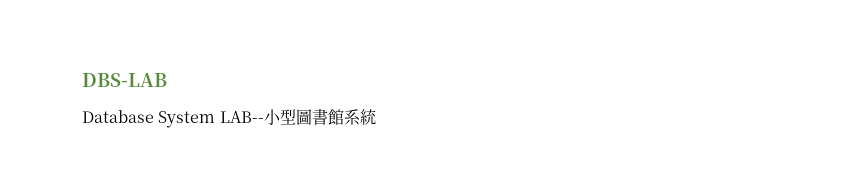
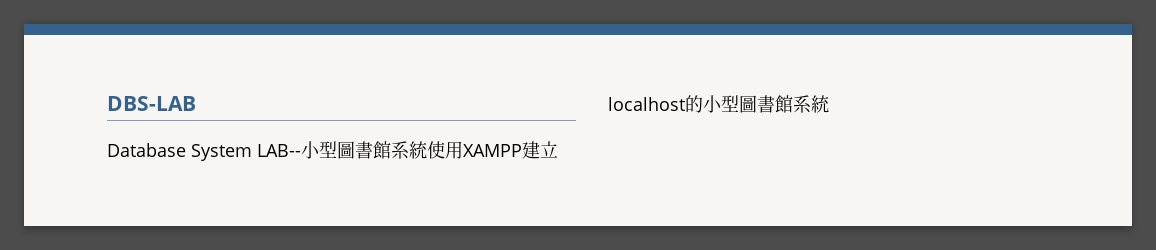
- Database System LAB--小型圖書館系統
+ Database System LAB--小型圖書館系統使用XAMPP建立localhost的小型圖書館系統

